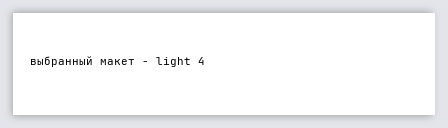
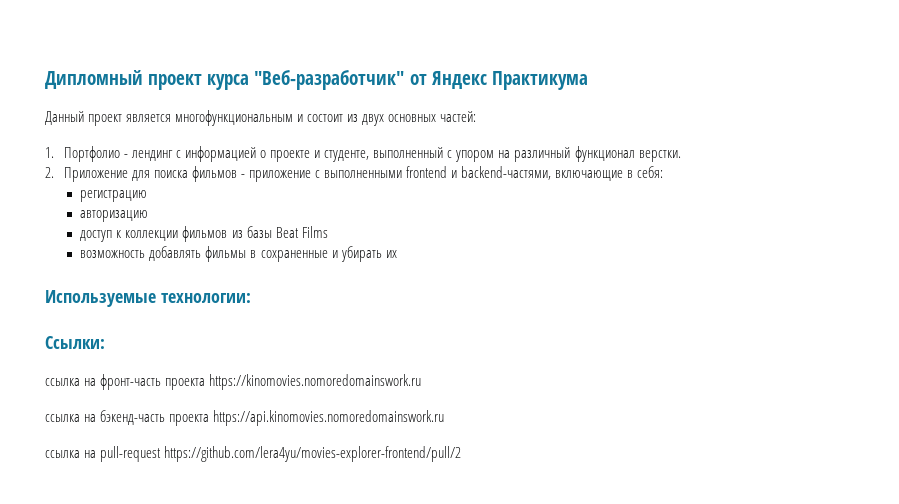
- выбранный макет - light 4
+ Дипломный проект курса "Веб-разработчик" от Яндекс Практикума
+ Данный проект является многофункциональным и состоит из двух основных частей:
+ 1. Портфолио - лендинг с информацией о проекте и студенте, выполненный с упором на различный функционал верстки.
+ 2. Приложение для поиска фильмов - приложение с выполненными frontend и backend-частями, включающие в себя:
+ регистрацию
+ авторизацию
+ доступ к коллекции фильмов из базы Beat Films
+ возможность добавлять фильмы в сохраненные и убирать их
+ Используемые технологии:
+ Ссылки:
+ ссылка на фронт-часть проекта https://kinomovies.nomoredomainswork.ru
+ ссылка на бэкенд-часть проекта https://api.kinomovies.nomoredomainswork.ru
+ ссылка на pull-request https://github.com/lera4yu/movies-explorer-frontend/pull/2

